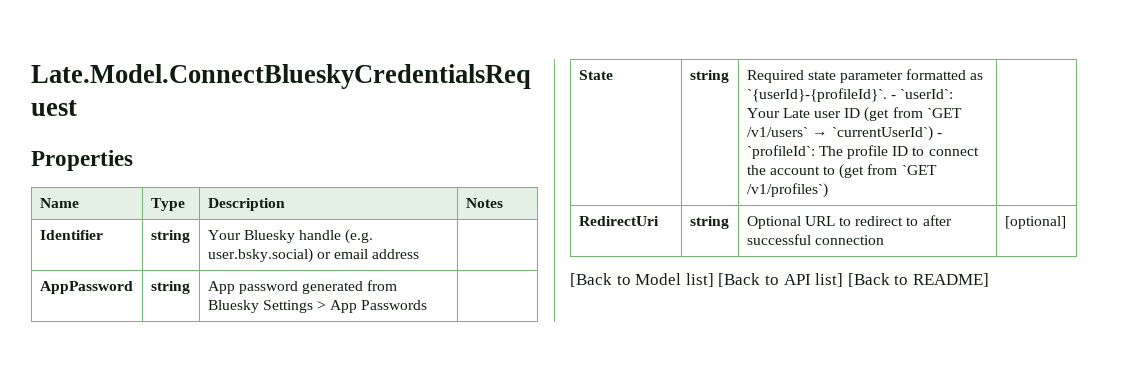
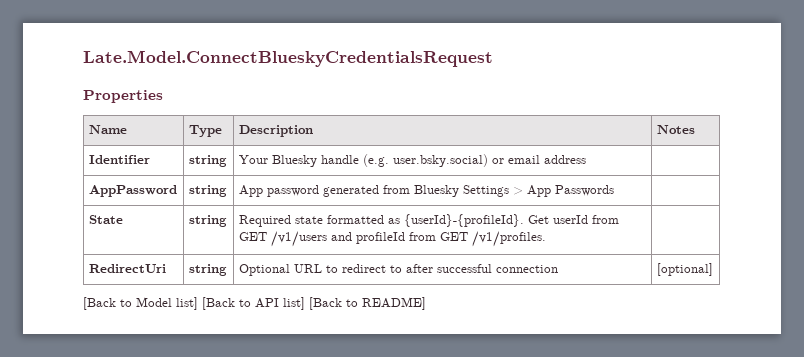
- State | string | Required state parameter formatted as `{userId}-{profileId}`. - `userId`: Your Late user ID (get from `GET /v1/users` → `currentUserId`) - `profileId`: The profile ID to connect the account to (get from `GET /v1/profiles`) |
+ State | string | Required state formatted as {userId}-{profileId}. Get userId from GET /v1/users and profileId from GET /v1/profiles. |

